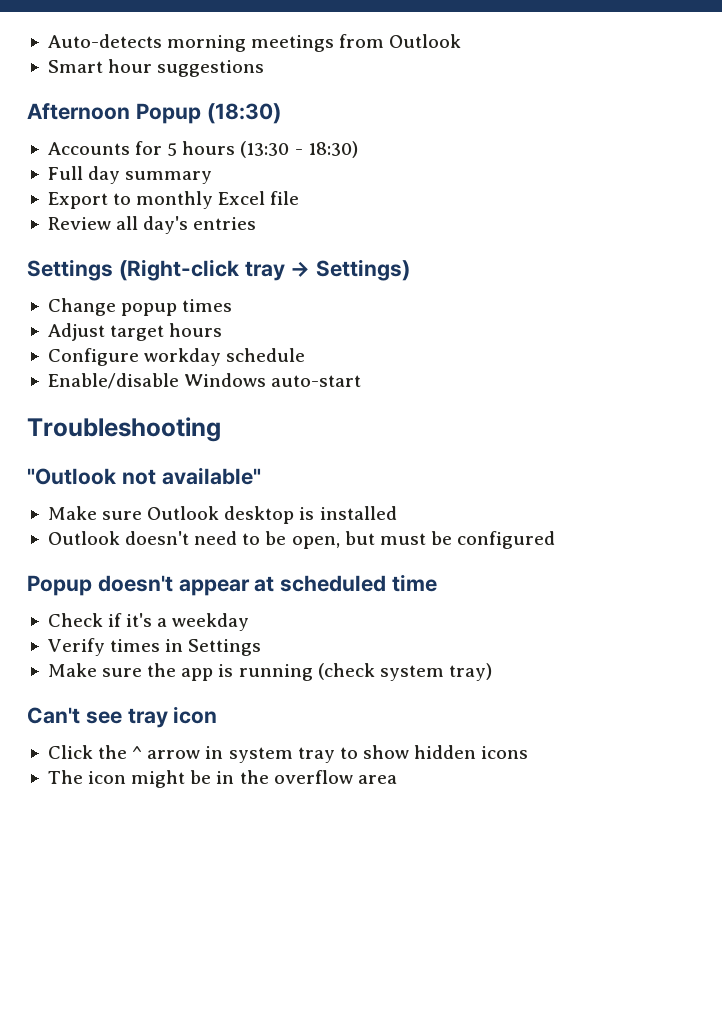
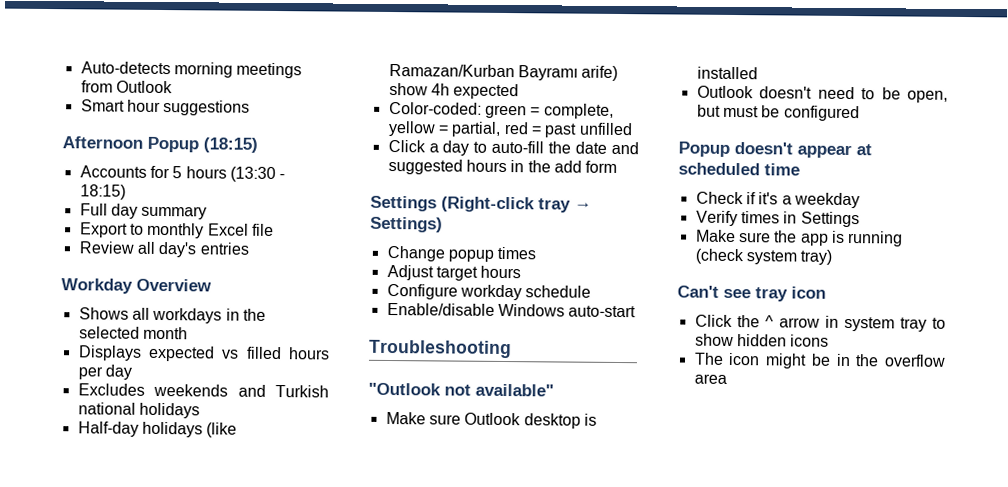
- Afternoon Popup (18:30)
+ Afternoon Popup (18:15)
- Accounts for 5 hours (13:30 - 18:30)
+ Accounts for 5 hours (13:30 - 18:15)
+ Workday Overview
+ Shows all workdays in the selected month
+ Displays expected vs filled hours per day
+ Excludes weekends and Turkish national holidays
+ Half-day holidays (like Ramazan/Kurban Bayramı arife) show 4h expected
+ Color-coded: green = complete, yellow = partial, red = past unfilled
+ Click a day to auto-fill the date and suggested hours in the add form

